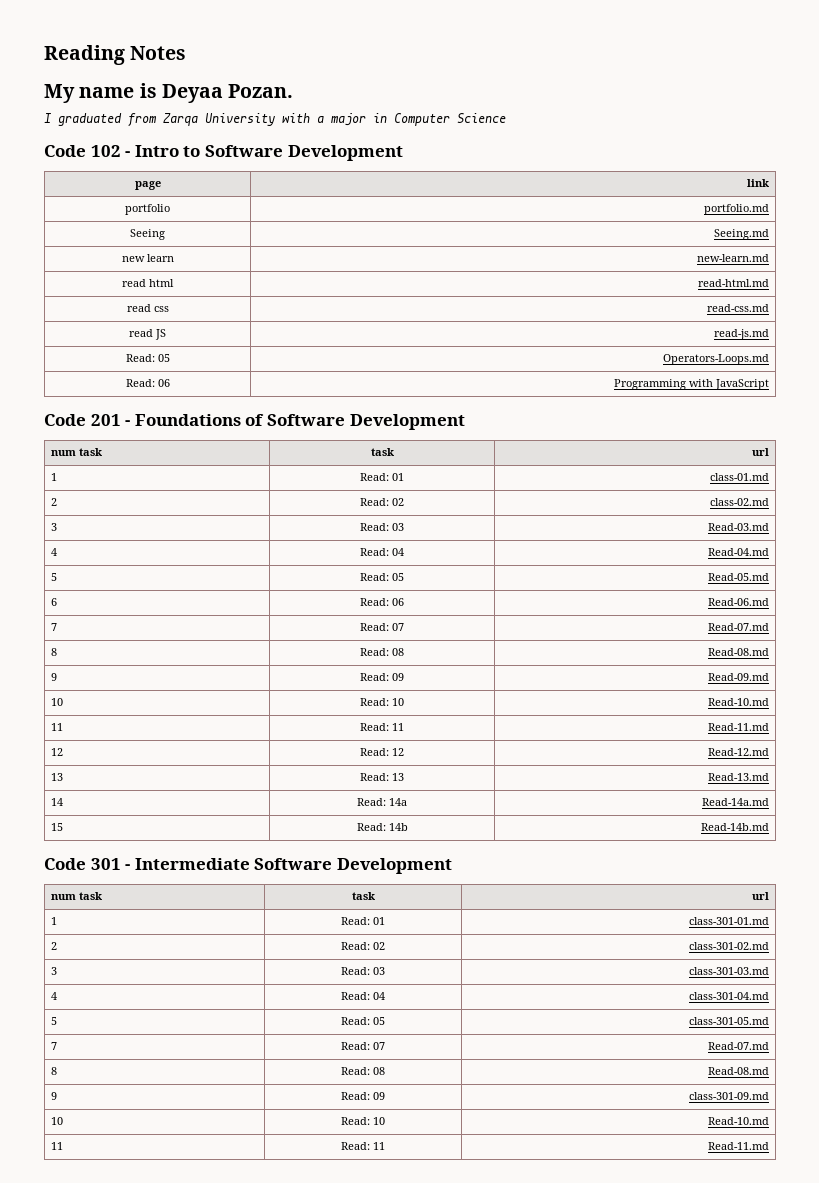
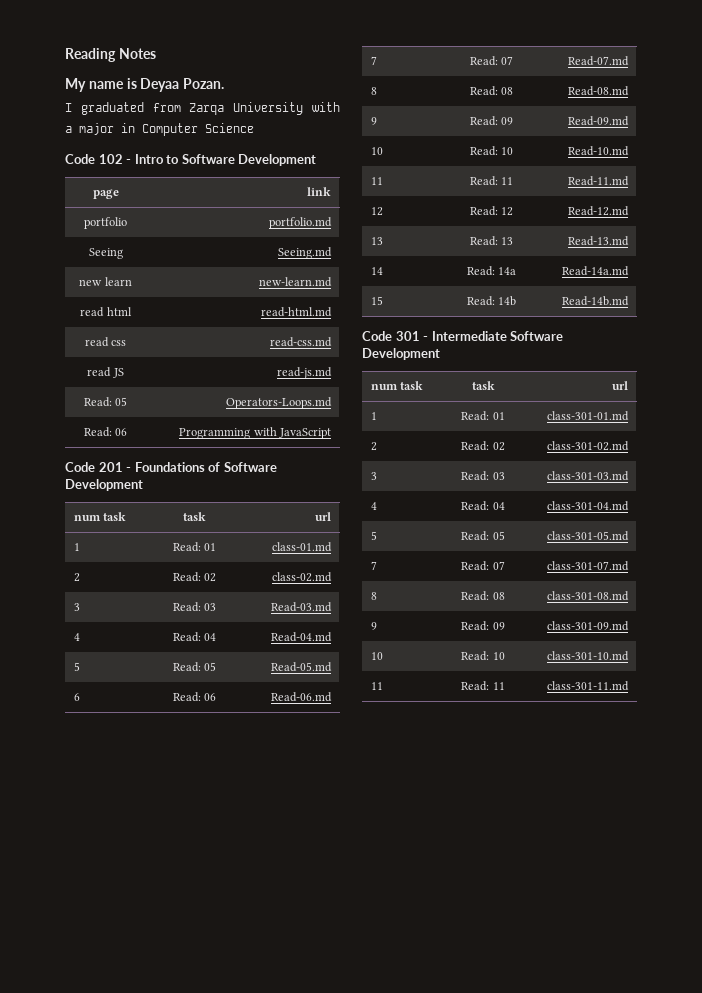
  5 | Read: 05 | class-301-05.md
- 7 | Read: 07 | Read-07.md
- 8 | Read: 08 | Read-08.md
+ 7 | Read: 07 | class-301-07.md
+ 8 | Read: 08 | class-301-08.md
  9 | Read: 09 | class-301-09.md
- 10 | Read: 10 | Read-10.md
- 11 | Read: 11 | Read-11.md
+ 10 | Read: 10 | class-301-10.md
+ 11 | Read: 11 | class-301-11.md

